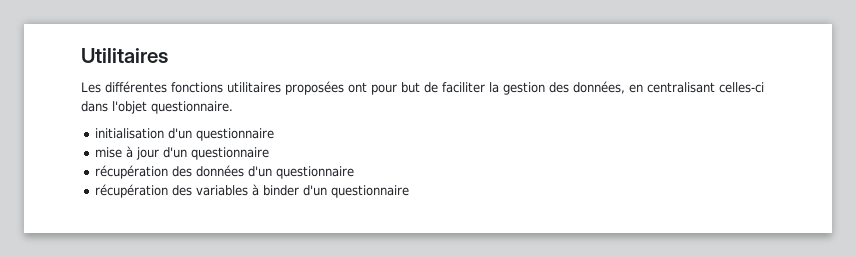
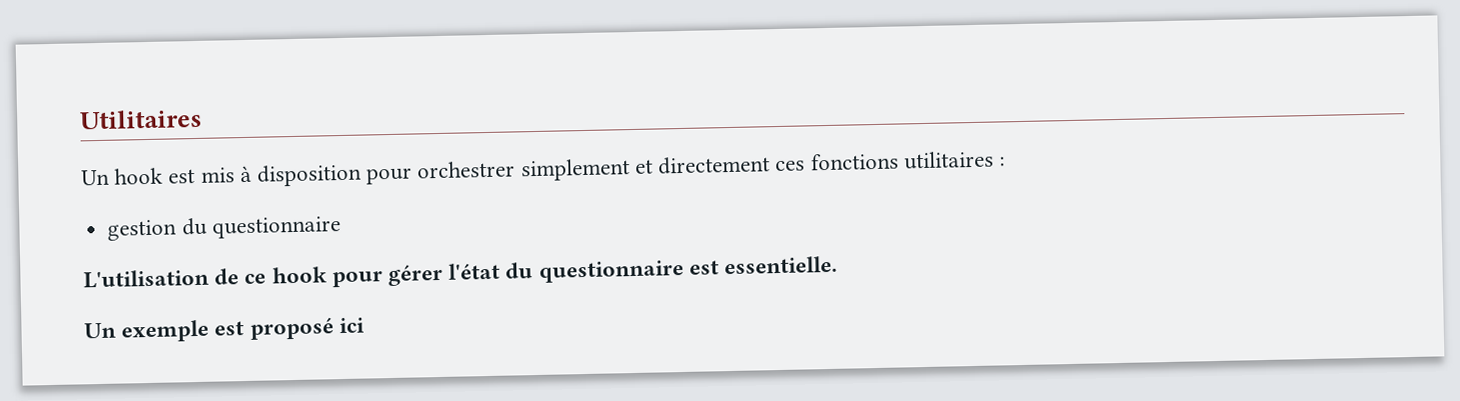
- Les différentes fonctions utilitaires proposées ont pour but de faciliter la gestion des données, en centralisant celles-ci dans l'objet questionnaire.
- initialisation d'un questionnaire
- mise à jour d'un questionnaire
- récupération des données d'un questionnaire
- récupération des variables à binder d'un questionnaire
+ Un hook est mis à disposition pour orchestrer simplement et directement ces fonctions utilitaires :
+ gestion du questionnaire
+ L'utilisation de ce hook pour gérer l'état du questionnaire est essentielle.
+ Un exemple est proposé ici

